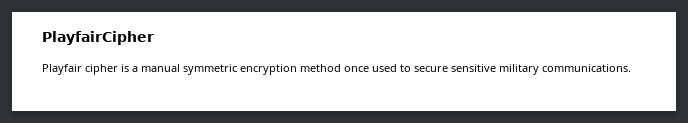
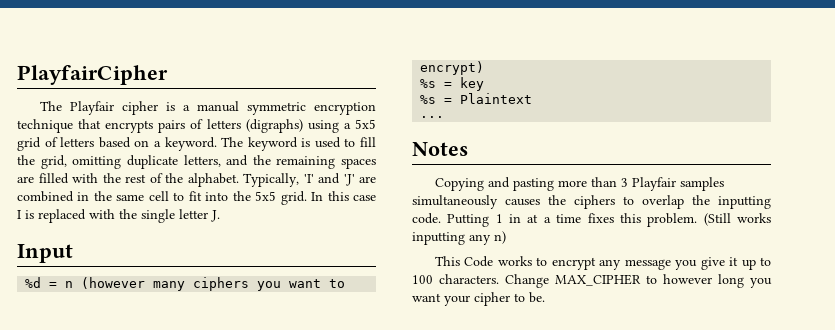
- Playfair cipher is a manual symmetric encryption method once used to secure sensitive military communications.
+ The Playfair cipher is a manual symmetric encryption technique that encrypts pairs of letters (digraphs) using a 5x5 grid of letters based on a keyword. The keyword is used to fill the grid, omitting duplicate letters, and the remaining spaces are filled with the rest of the alphabet. Typically, 'I' and 'J' are combined in the same cell to fit into the 5x5 grid. In this case I is replaced with the single letter J.
+ Input
+ %d = n (however many ciphers you want to encrypt)
+ %s = key
+ %s = Plaintext
+ ...
+ Notes
+ Copying and pasting more than 3 Playfair samples simultaneously causes the ciphers to overlap the inputting code. Putting 1 in at a time fixes this problem. (Still works inputting any n)
+ This Code works to encrypt any message you give it up to 100 characters. Change MAX_CIPHER to however long you want your cipher to be.

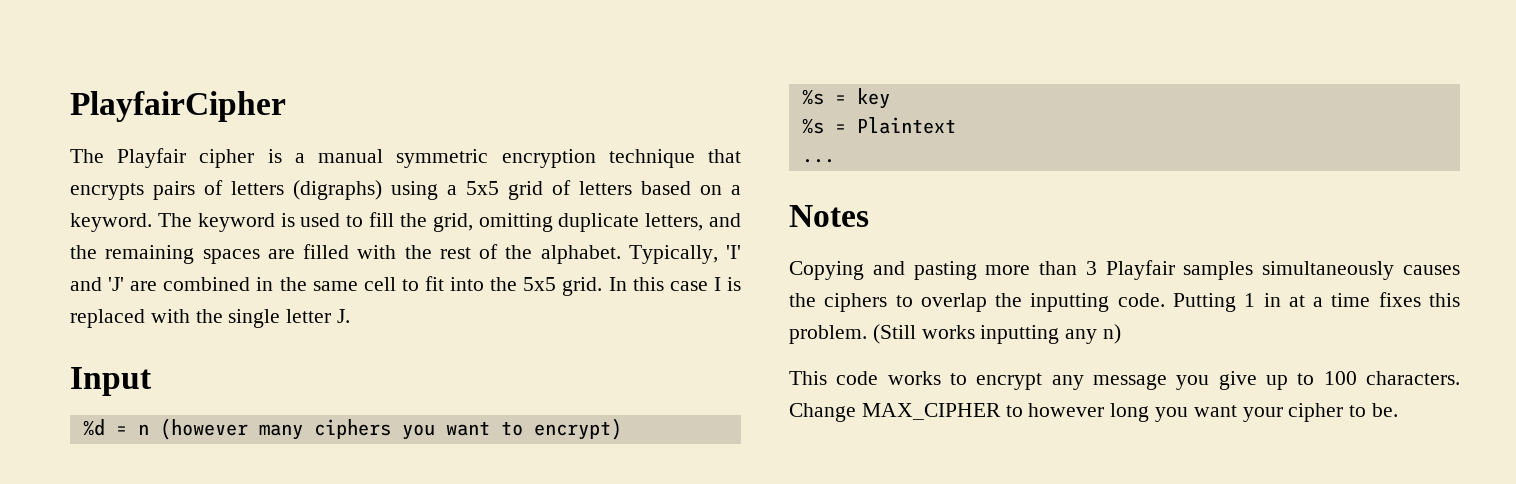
- This Code works to encrypt any message you give it up to 100 characters.
+ This code works to encrypt any message you give up to 100 characters.

